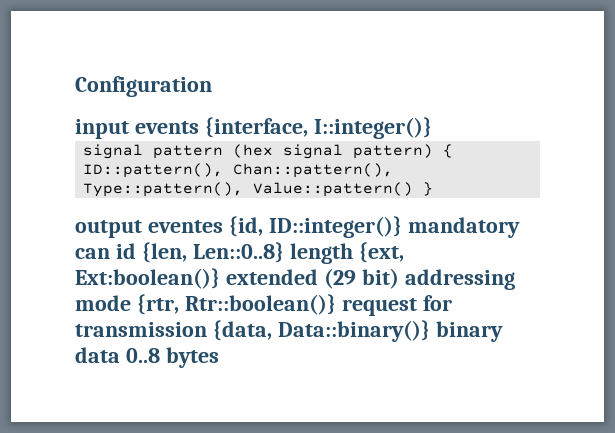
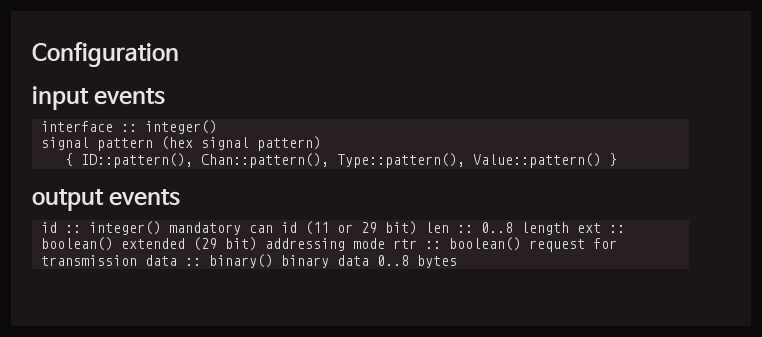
- input events {interface, I::integer()}
+ input events
+ interface :: integer()
- signal pattern (hex signal pattern) { ID::pattern(), Chan::pattern(), Type::pattern(), Value::pattern() }
+ signal pattern (hex signal pattern)
+ { ID::pattern(), Chan::pattern(), Type::pattern(), Value::pattern() }
- output eventes {id, ID::integer()} mandatory can id {len, Len::0..8} length {ext, Ext:boolean()} extended (29 bit) addressing mode {rtr, Rtr::boolean()} request for transmission {data, Data::binary()} binary data 0..8 bytes
+ output events
+ id :: integer() mandatory can id (11 or 29 bit) len :: 0..8 length ext :: boolean() extended (29 bit) addressing mode rtr :: boolean() request for transmission data :: binary() binary data 0..8 bytes

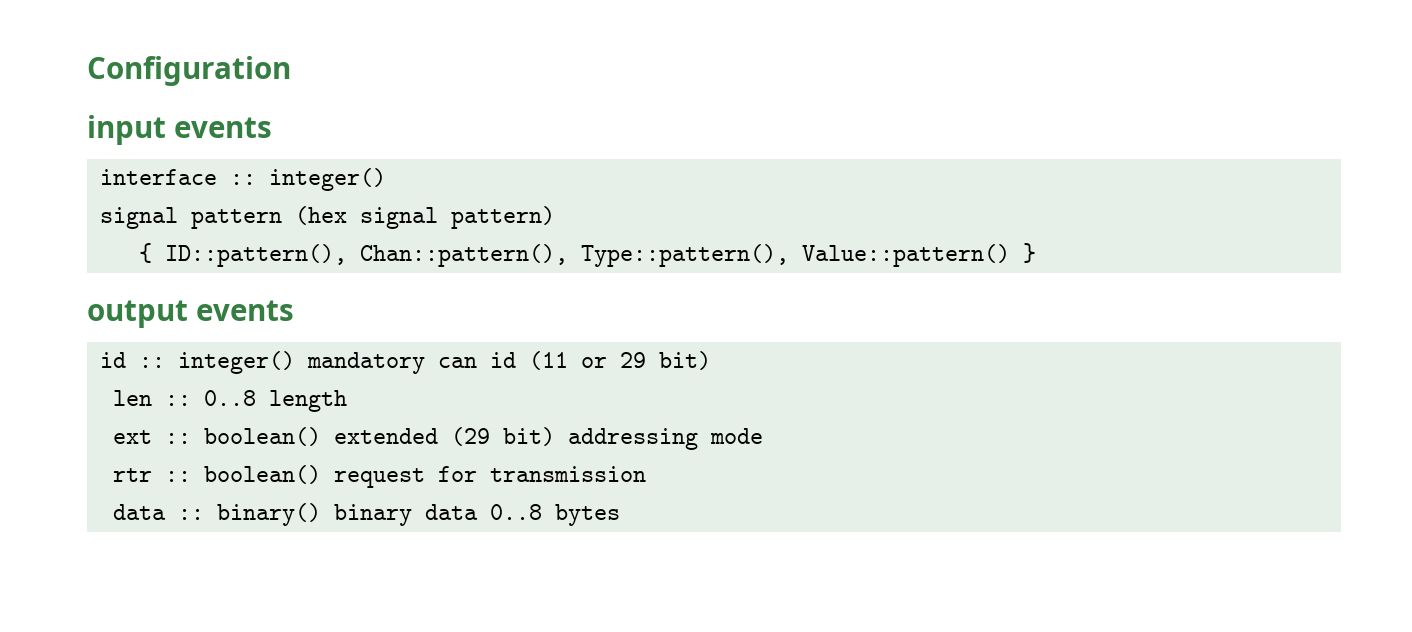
- id :: integer() mandatory can id (11 or 29 bit) len :: 0..8 length ext :: boolean() extended (29 bit) addressing mode rtr :: boolean() request for transmission data :: binary() binary data 0..8 bytes
+ id :: integer() mandatory can id (11 or 29 bit)
+ len :: 0..8 length
+ ext :: boolean() extended (29 bit) addressing mode
+ rtr :: boolean() request for transmission
+ data :: binary() binary data 0..8 bytes

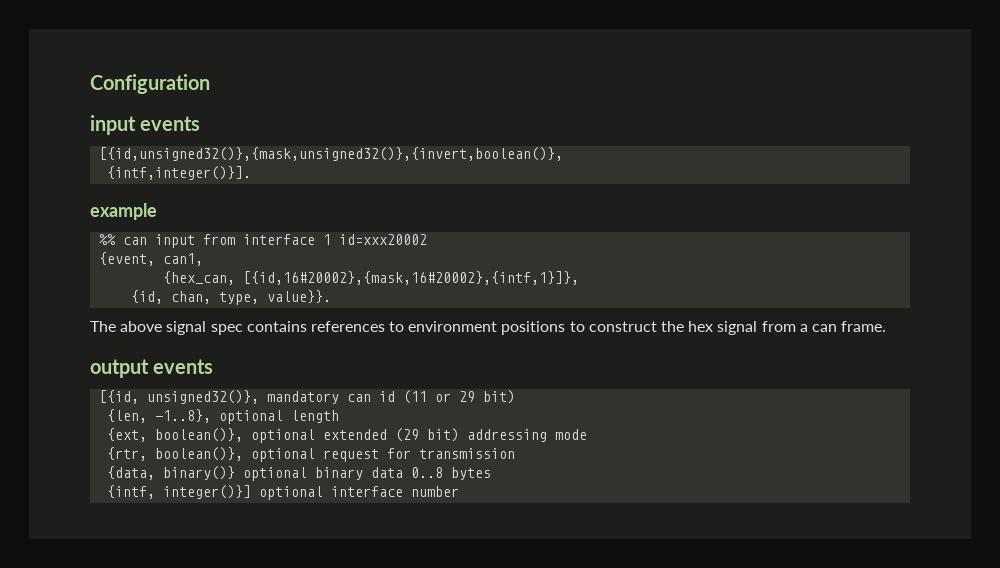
- interface :: integer()
- signal pattern (hex signal pattern)
- { ID::pattern(), Chan::pattern(), Type::pattern(), Value::pattern() }
+ [{id,unsigned32()},{mask,unsigned32()},{invert,boolean()},
+ {intf,integer()}].
+ example
+ %% can input from interface 1 id=xxx20002
+ {event, can1,
+ {hex_can, [{id,16#20002},{mask,16#20002},{intf,1}]},
+ {id, chan, type, value}}.
+ The above signal spec contains references to environment positions to construct the hex signal from a can frame.
- id :: integer() mandatory can id (11 or 29 bit)
+ [{id, unsigned32()}, mandatory can id (11 or 29 bit)
- len :: 0..8 length
- ext :: boolean() extended (29 bit) addressing mode
+ {len, -1..8}, optional length
+ {ext, boolean()}, optional extended (29 bit) addressing mode
- rtr :: boolean() request for transmission
+ {rtr, boolean()}, optional request for transmission
- data :: binary() binary data 0..8 bytes
+ {data, binary()} optional binary data 0..8 bytes
+ {intf, integer()}] optional interface number

